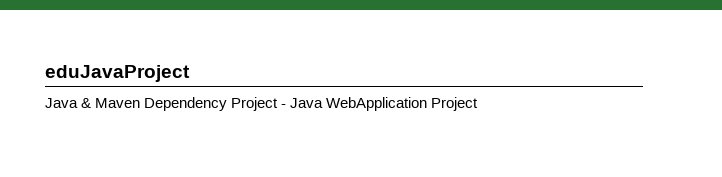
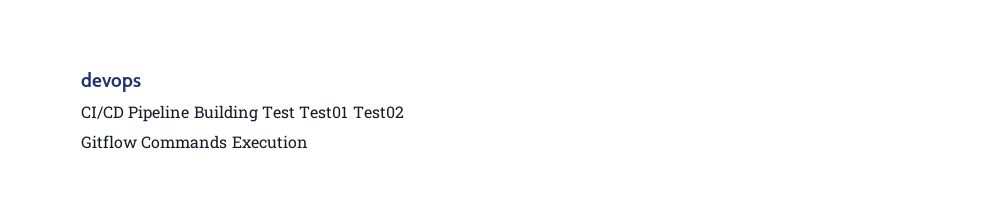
- eduJavaProject
- Java & Maven Dependency Project - Java WebApplication Project
+ devops
+ CI/CD Pipeline Building Test Test01 Test02
+ Gitflow Commands Execution

